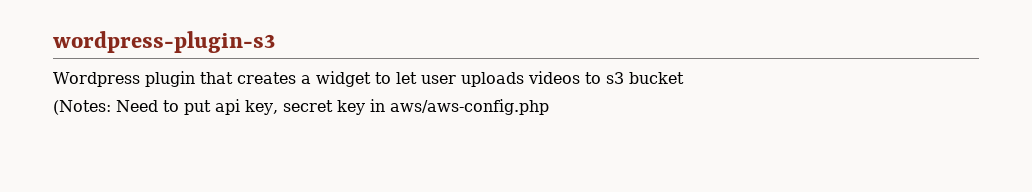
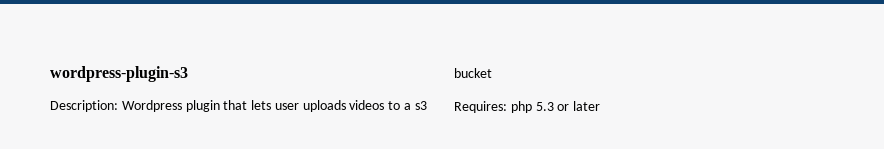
- Wordpress plugin that creates a widget to let user uploads videos to s3 bucket
+ Description: Wordpress plugin that lets user uploads videos to a s3 bucket
- (Notes: Need to put api key, secret key in aws/aws-config.php
+ Requires: php 5.3 or later

